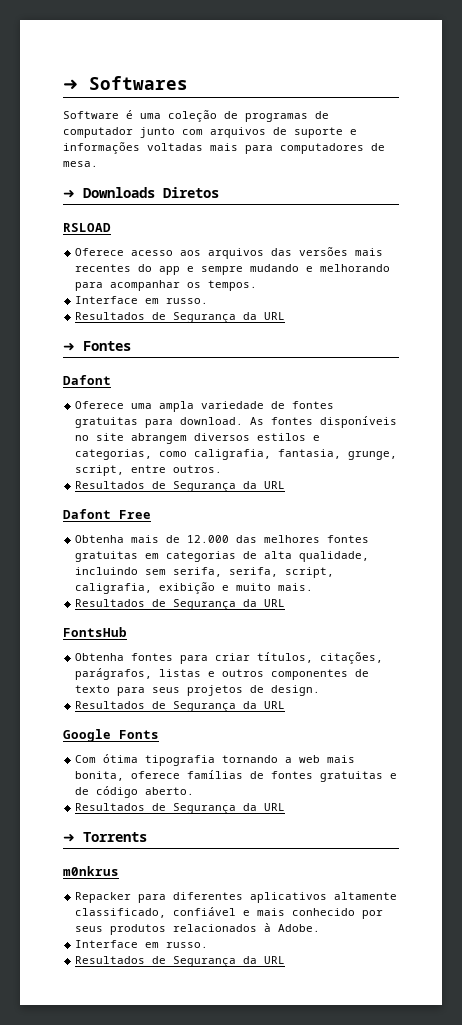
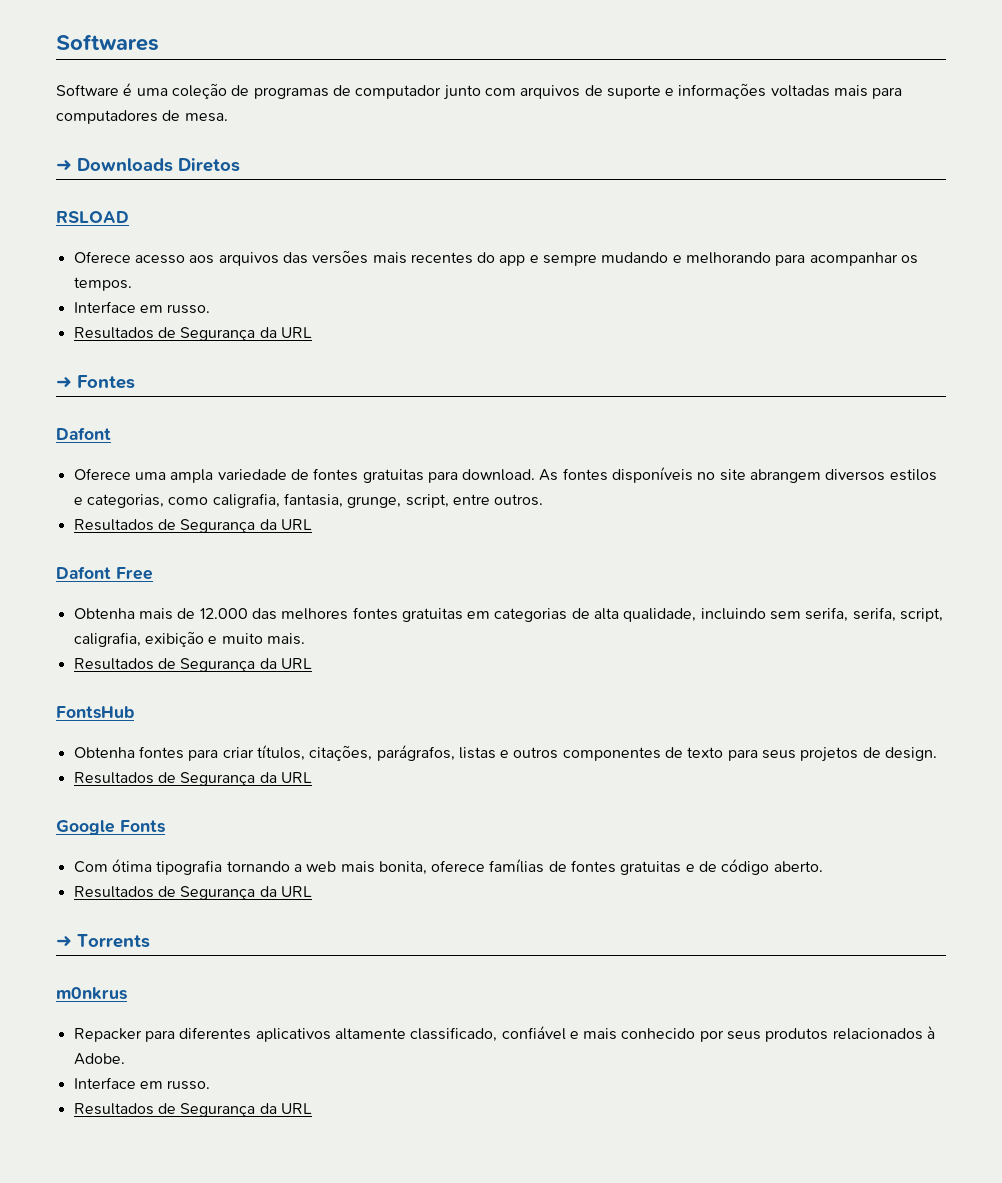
- ➜ Softwares
+ Softwares

